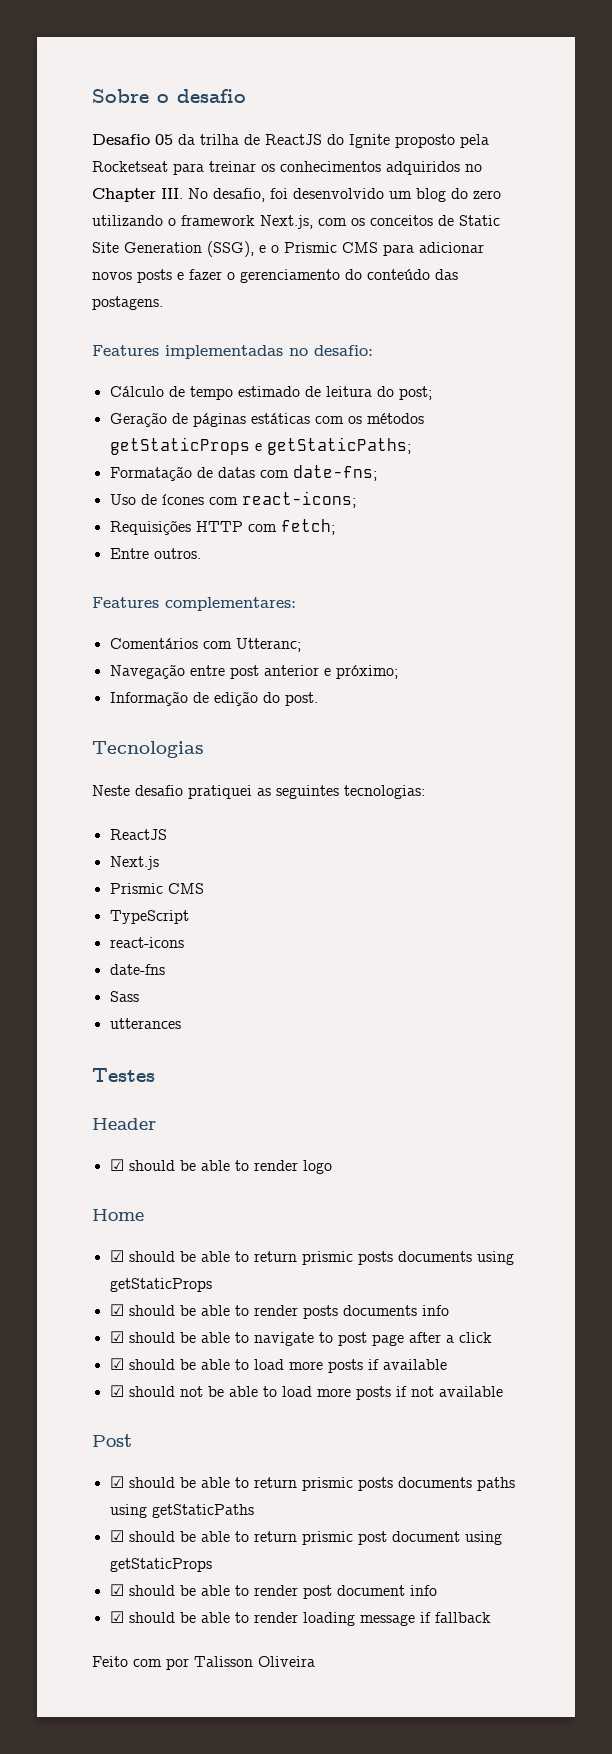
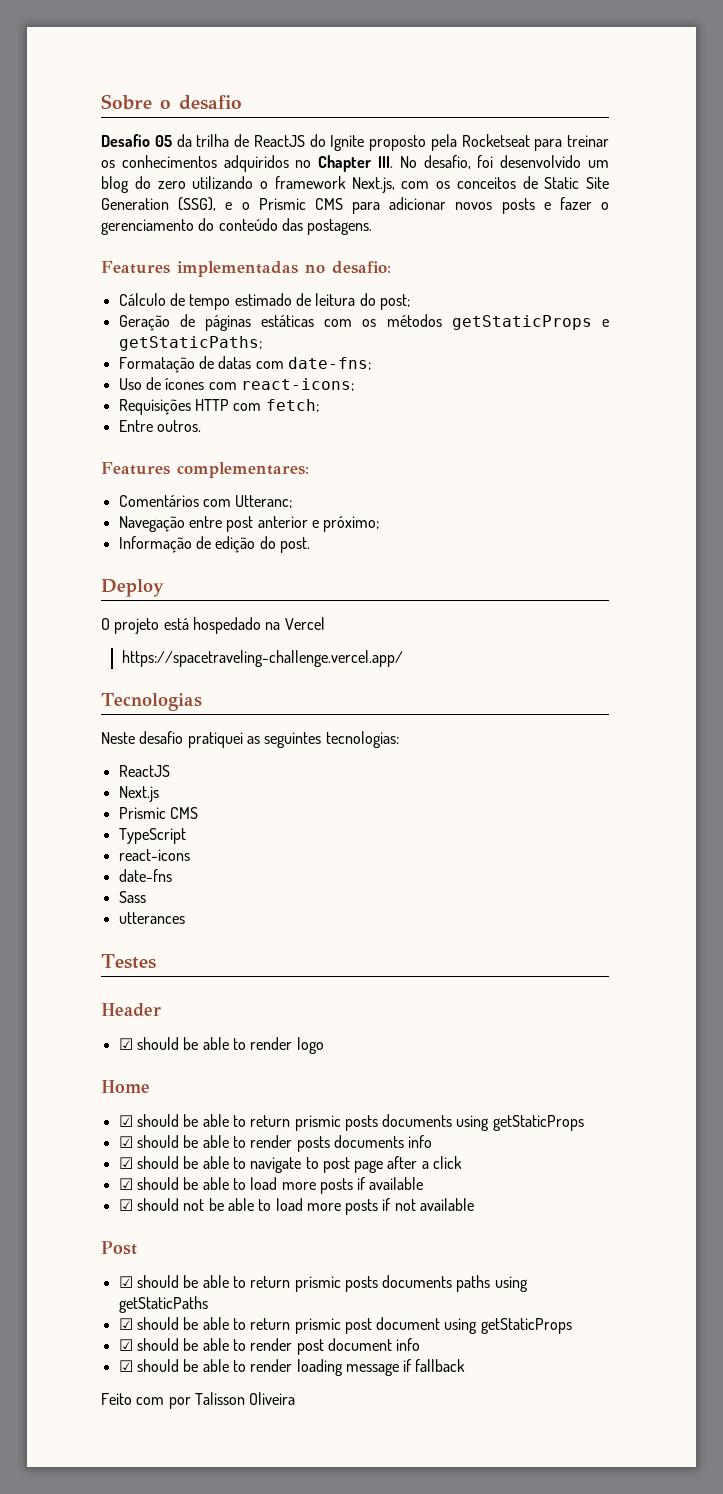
+ Deploy
+ O projeto está hospedado na Vercel
+ https://spacetraveling-challenge.vercel.app/

